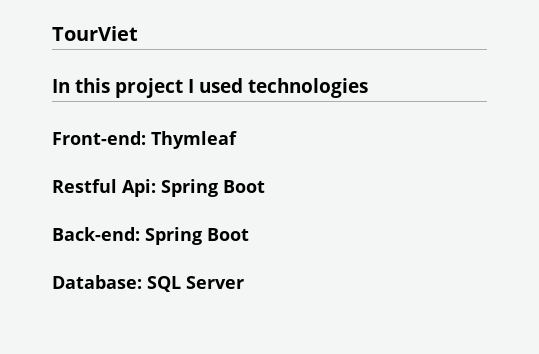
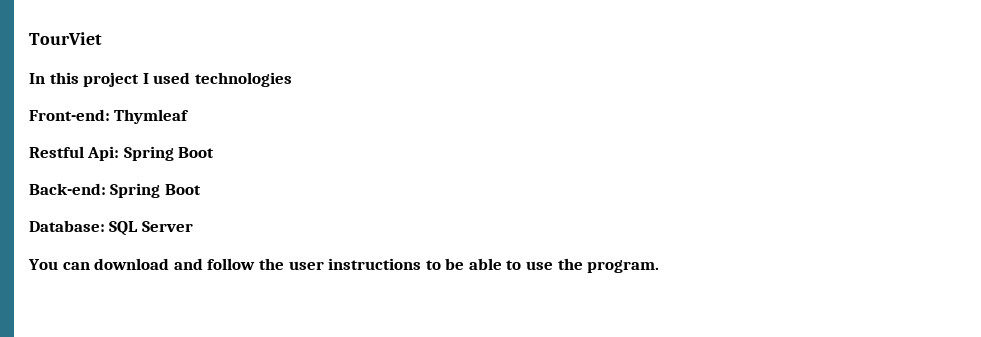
+ You can download and follow the user instructions to be able to use the program.

